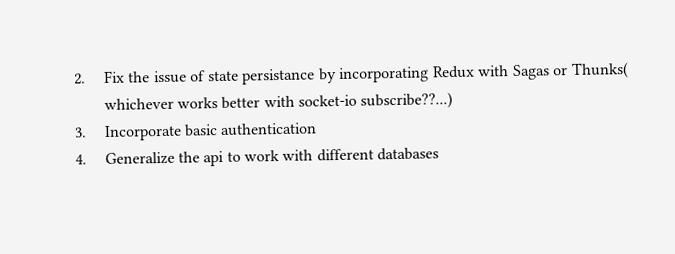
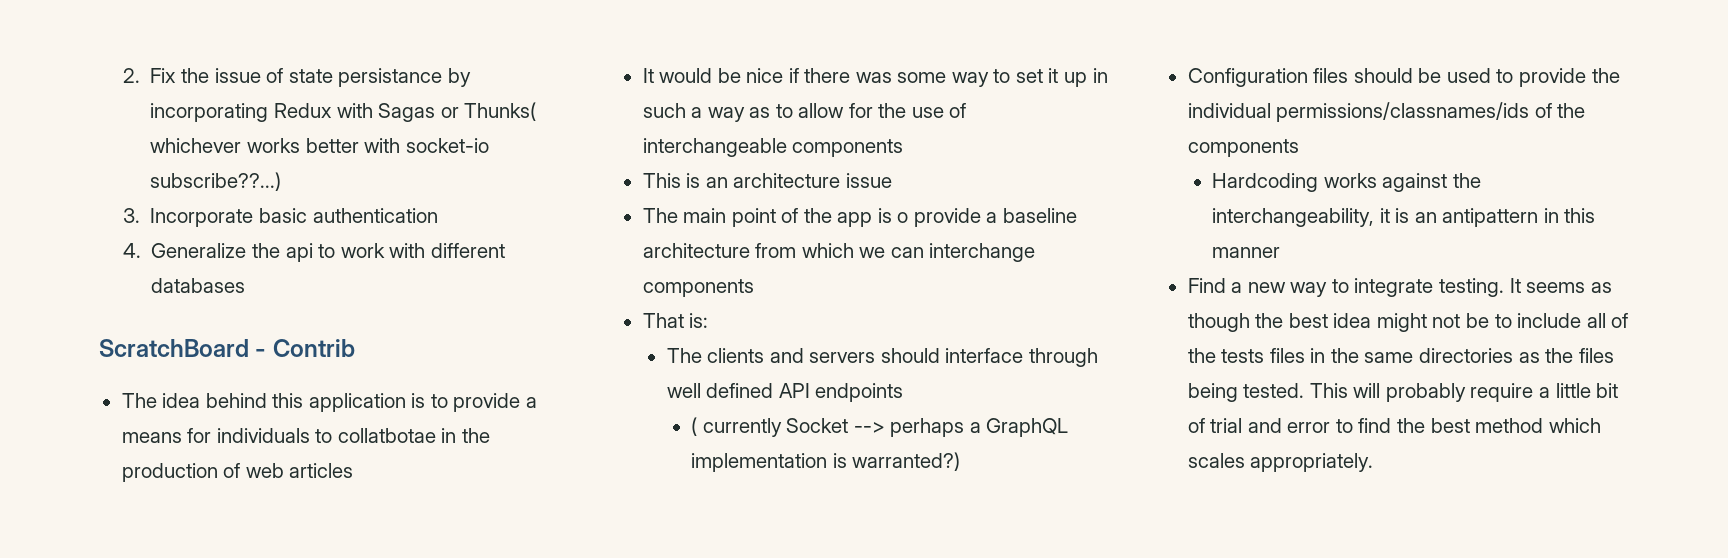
+ ScratchBoard - Contrib
+ The idea behind this application is to provide a means for individuals to collatbotae in the production of web articles
+ It would be nice if there was some way to set it up in such a way as to allow for the use of interchangeable components
+ This is an architecture issue
+ The main point of the app is o provide a baseline architecture from which we can interchange components
+ That is:
+ The clients and servers should interface through well defined API endpoints
+ ( currently Socket --> perhaps a GraphQL implementation is warranted?)
+ Configuration files should be used to provide the individual permissions/classnames/ids of the components
+ Hardcoding works against the interchangeability, it is an antipattern in this manner
+ Find a new way to integrate testing. It seems as though the best idea might not be to include all of the tests files in the same directories as the files being tested. This will probably require a little bit of trial and error to find the best method which scales appropriately.

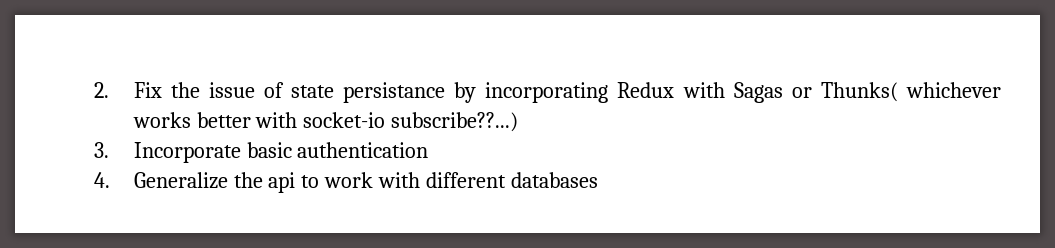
- ScratchBoard - Contrib
- The idea behind this application is to provide a means for individuals to collatbotae in the production of web articles
- It would be nice if there was some way to set it up in such a way as to allow for the use of interchangeable components
- This is an architecture issue
- The main point of the app is o provide a baseline architecture from which we can interchange components
- That is:
- The clients and servers should interface through well defined API endpoints
- ( currently Socket --> perhaps a GraphQL implementation is warranted?)
- Configuration files should be used to provide the individual permissions/classnames/ids of the components
- Hardcoding works against the interchangeability, it is an antipattern in this manner
- Find a new way to integrate testing. It seems as though the best idea might not be to include all of the tests files in the same directories as the files being tested. This will probably require a little bit of trial and error to find the best method which scales appropriately.

